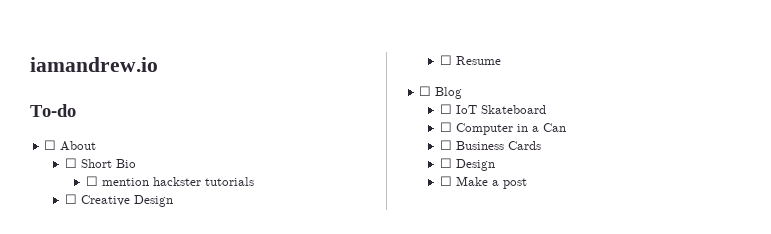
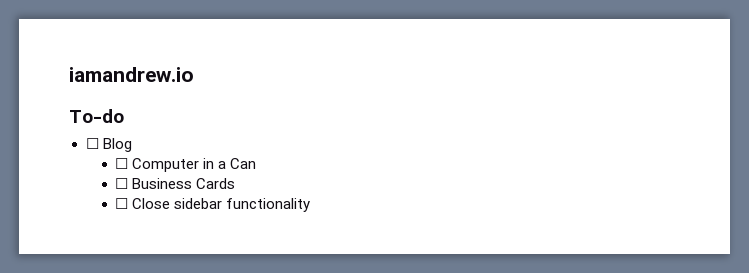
- ☐ About
- ☐ Short Bio
- ☐ mention hackster tutorials
- ☐ Creative Design
- ☐ Resume
- ☐ IoT Skateboard
- ☐ Design
- ☐ Make a post
+ ☐ Close sidebar functionality

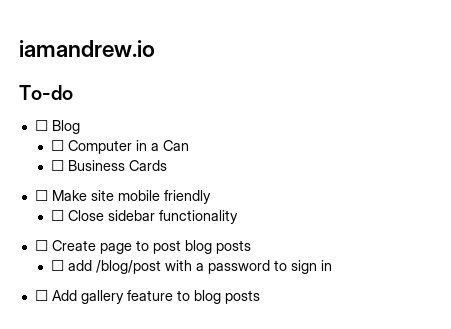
+ ☐ Make site mobile friendly
+ ☐ Create page to post blog posts
+ ☐ add /blog/post with a password to sign in
+ ☐ Add gallery feature to blog posts

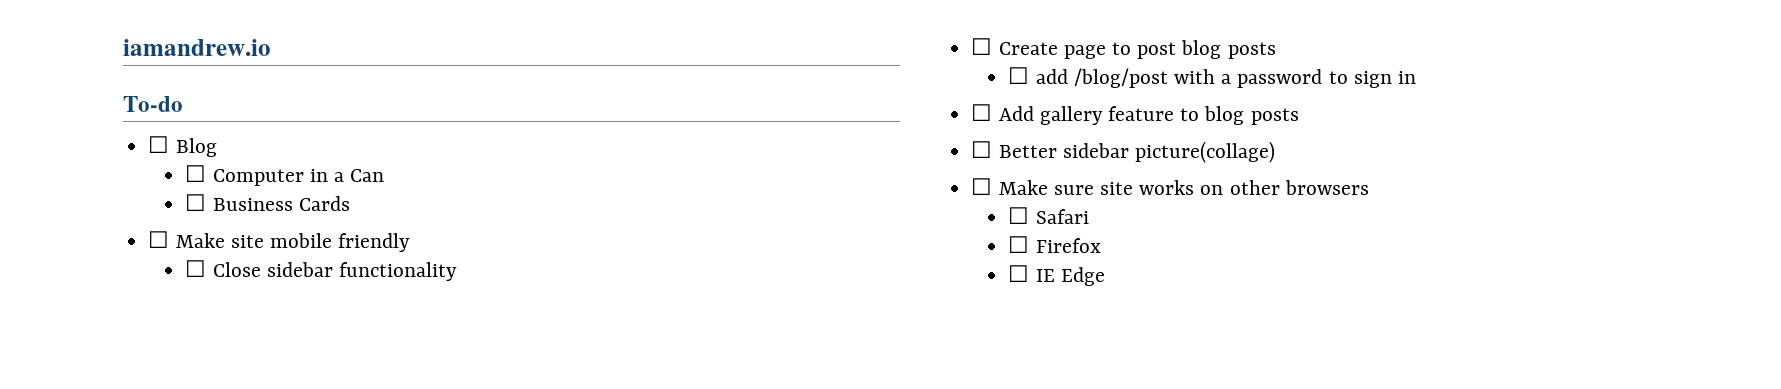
+ ☐ Better sidebar picture(collage)
+ ☐ Make sure site works on other browsers
+ ☐ Safari
+ ☐ Firefox
+ ☐ IE Edge

